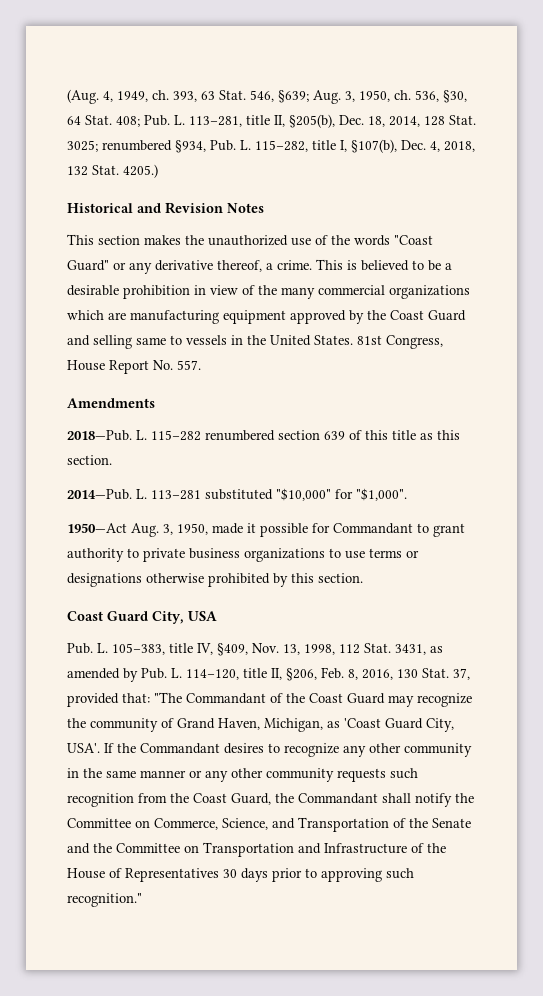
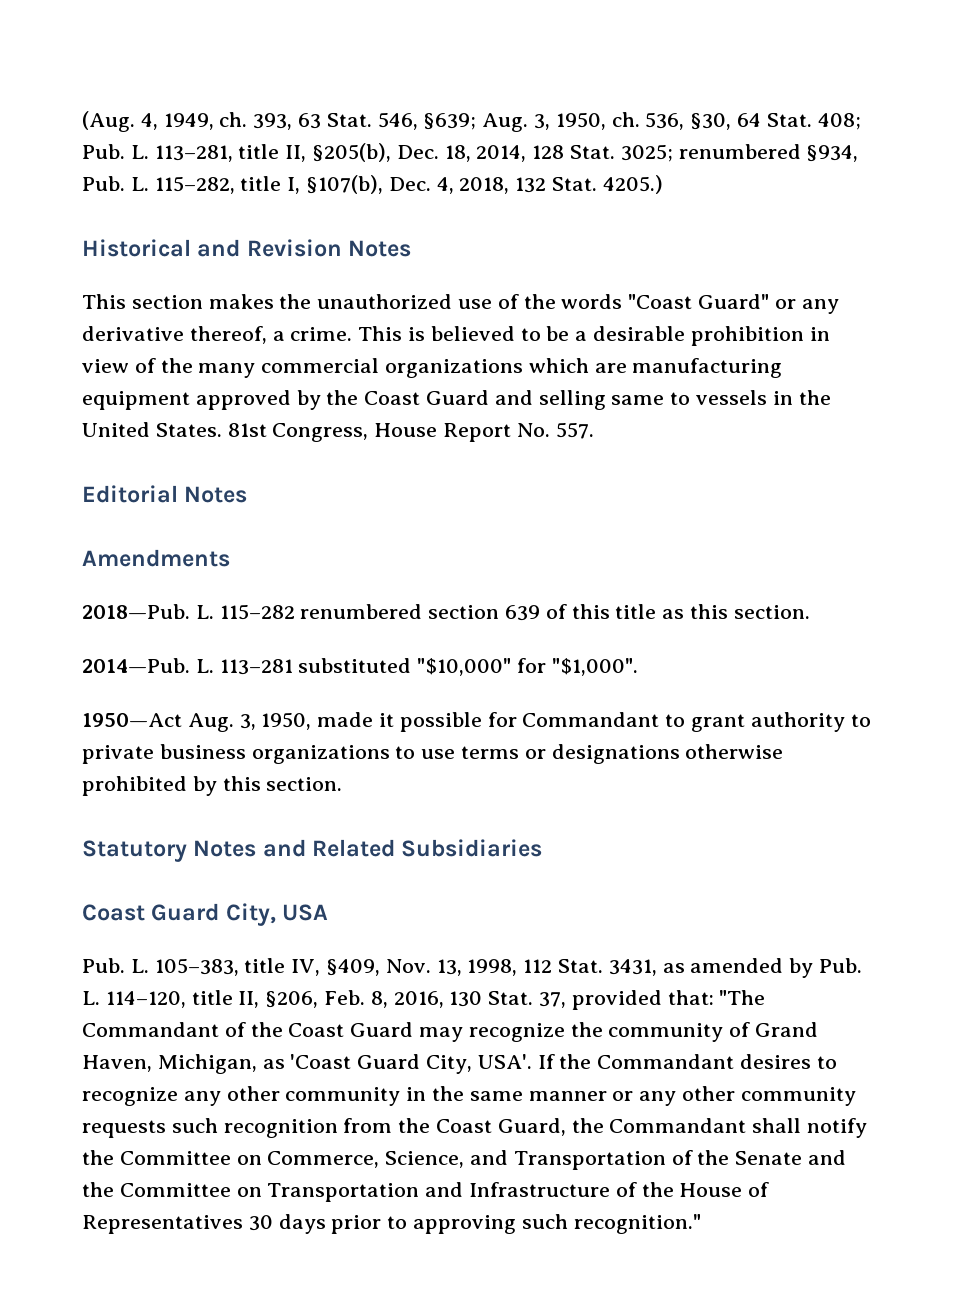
+ Editorial Notes
+ Statutory Notes and Related Subsidiaries

